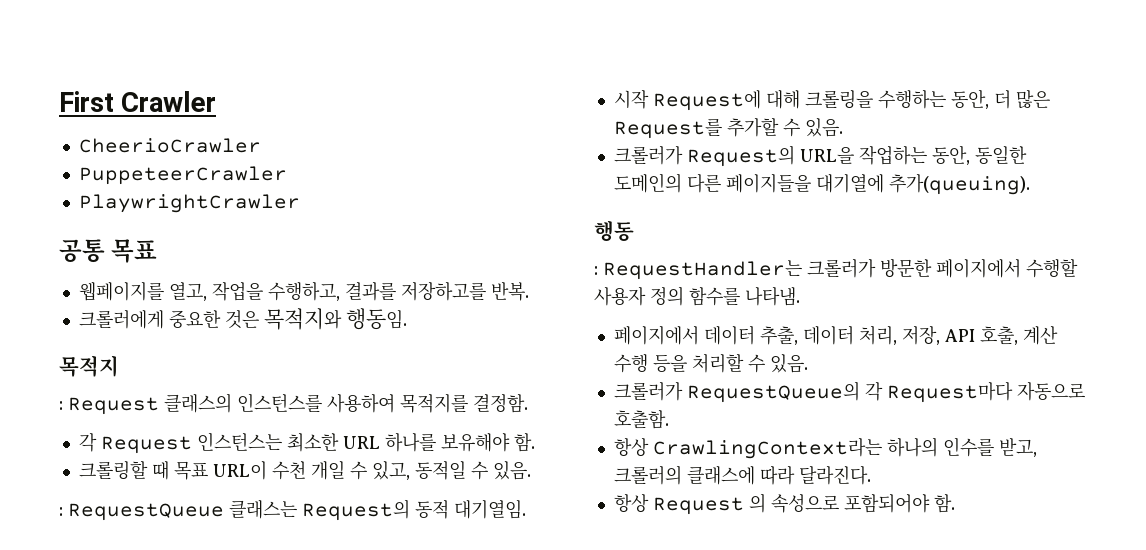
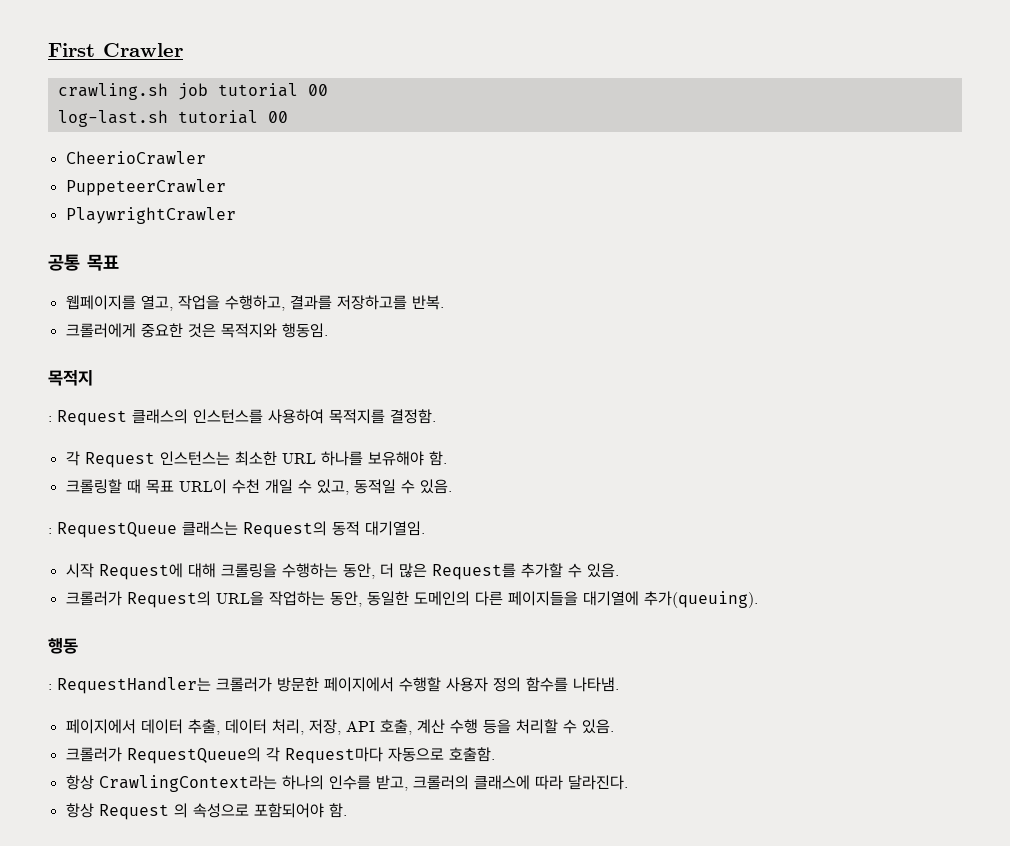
+ crawling.sh job tutorial 00
+ log-last.sh tutorial 00

